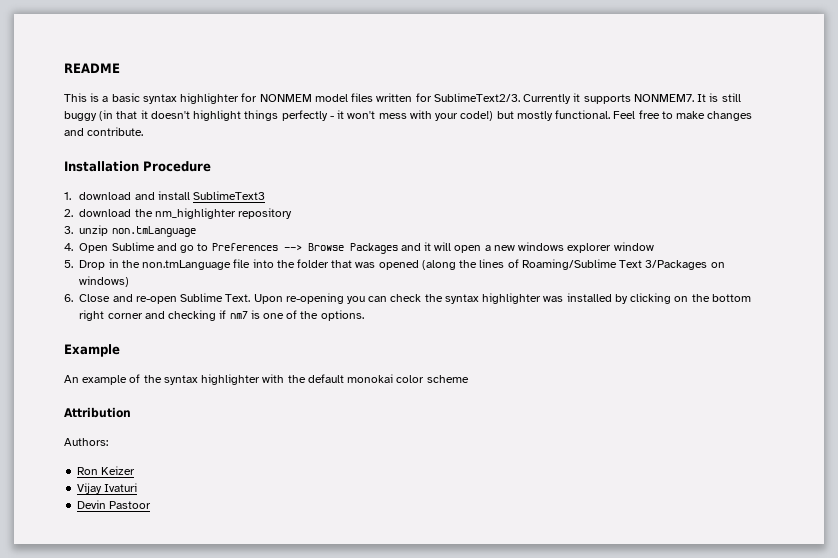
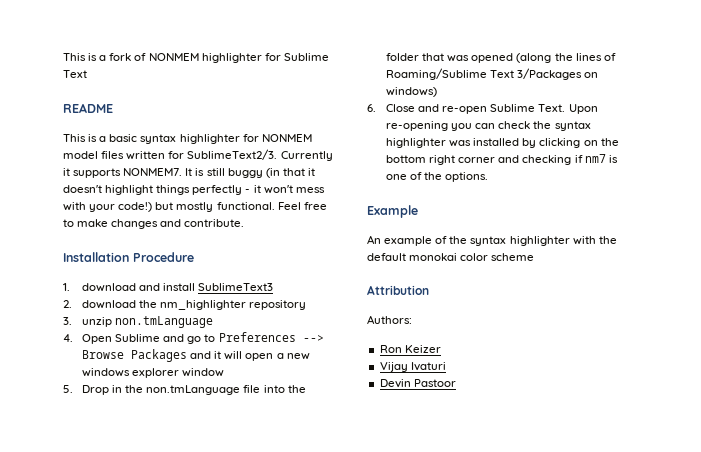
+ This is a fork of NONMEM highlighter for Sublime Text

